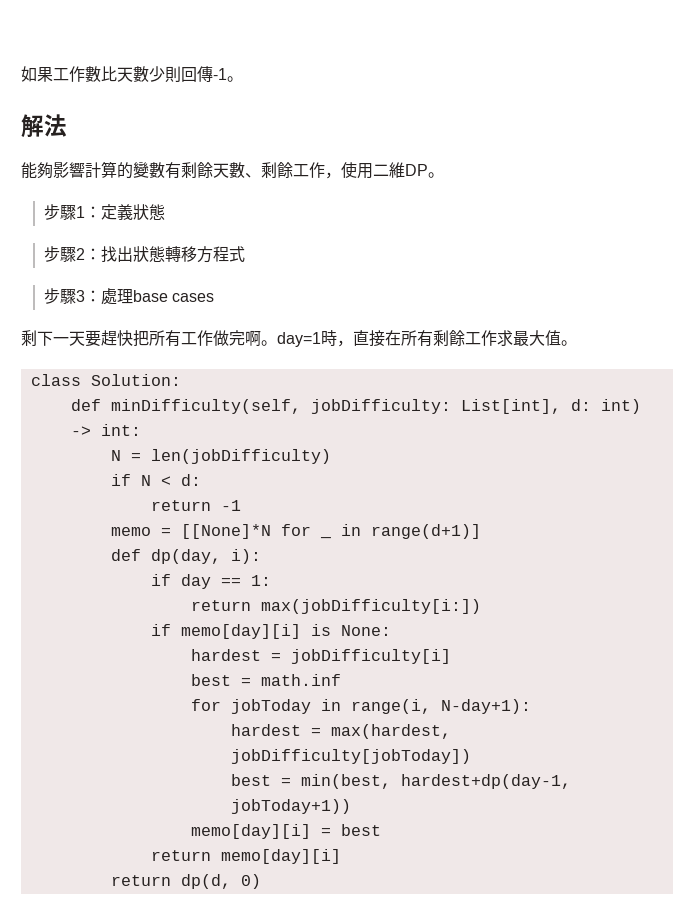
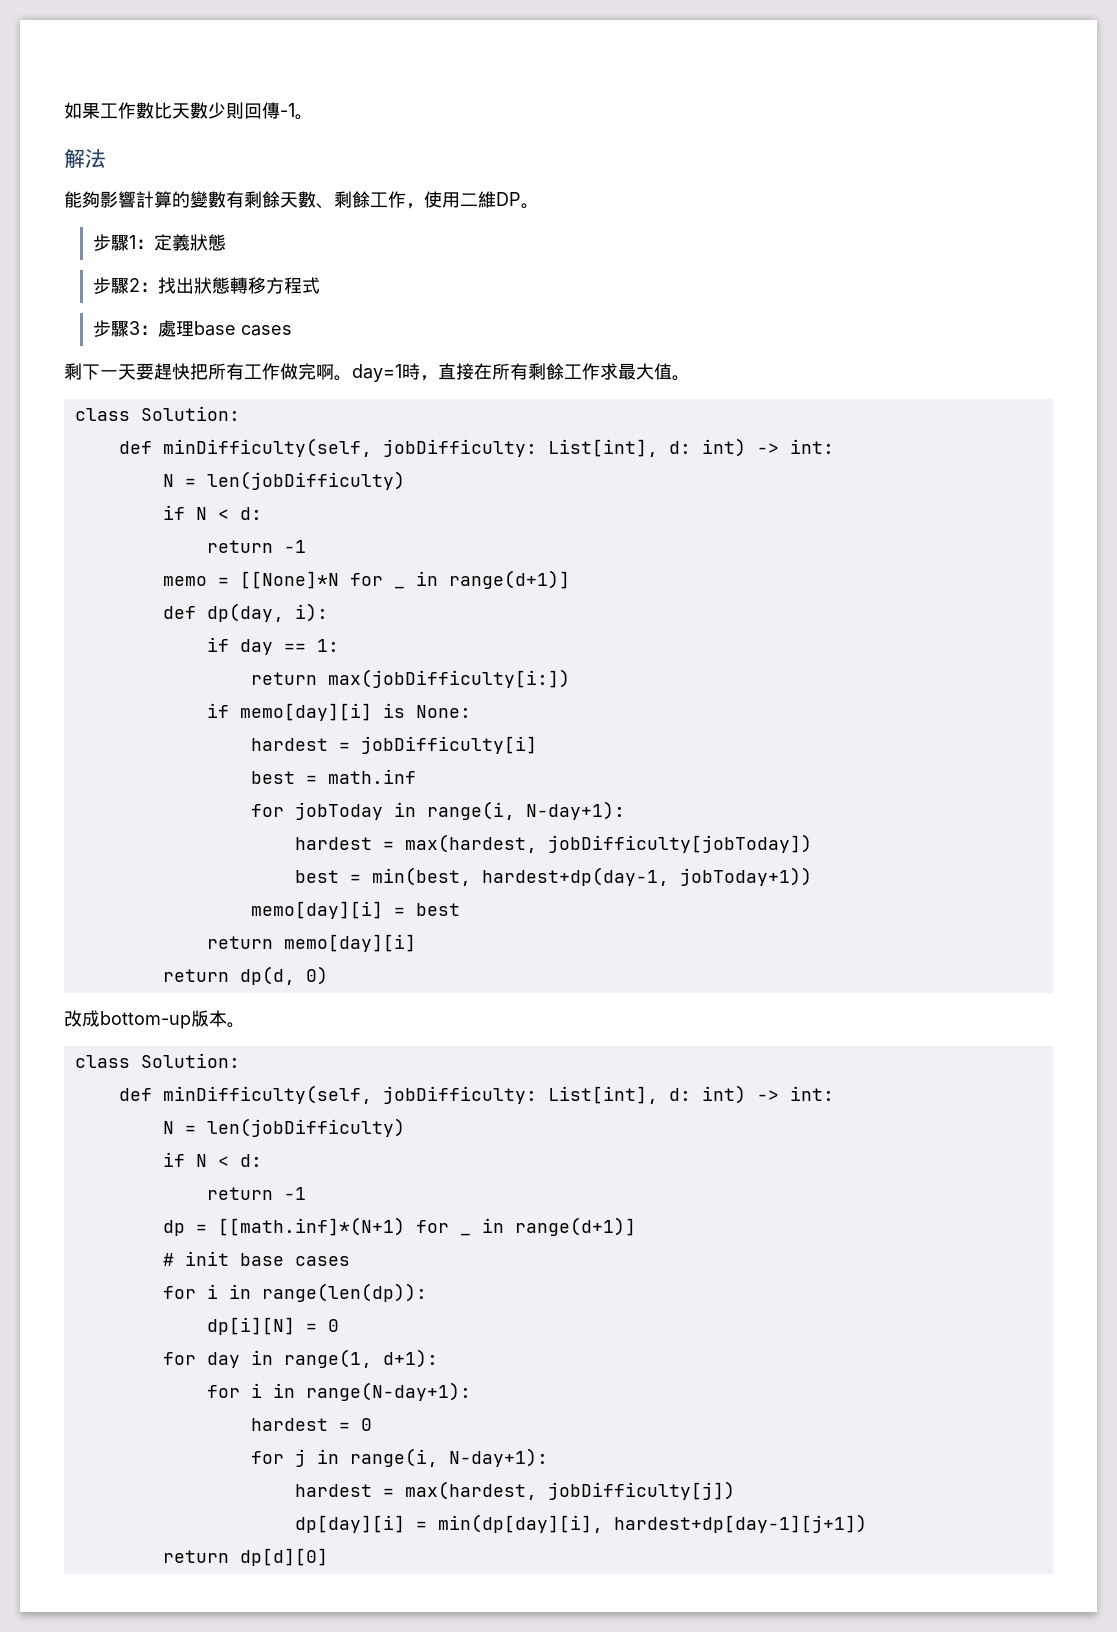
+ 改成bottom-up版本。
+ class Solution:
+ def minDifficulty(self, jobDifficulty: List[int], d: int) -> int:
+ N = len(jobDifficulty)
+ if N < d:
+ return -1
+ dp = [[math.inf]*(N+1) for _ in range(d+1)]
+ # init base cases
+ for i in range(len(dp)):
+ dp[i][N] = 0
+ for day in range(1, d+1):
+ for i in range(N-day+1):
+ hardest = 0
+ for j in range(i, N-day+1):
+ hardest = max(hardest, jobDifficulty[j])
+ dp[day][i] = min(dp[day][i], hardest+dp[day-1][j+1])
+ return dp[d][0]

